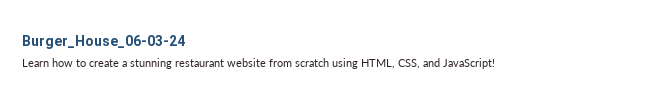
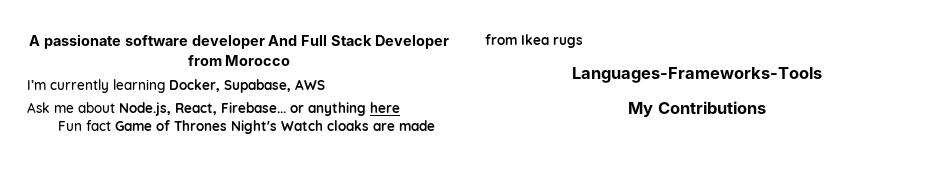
- Burger_House_06-03-24
- Learn how to create a stunning restaurant website from scratch using HTML, CSS, and JavaScript!
+ A passionate software developer And Full Stack Developer from Morocco
+ I’m currently learning Docker, Supabase, AWS
+ Ask me about Node.js, React, Firebase... or anything here
+ Fun fact Game of Thrones Night's Watch cloaks are made from Ikea rugs
+ Languages-Frameworks-Tools
+ My Contributions

